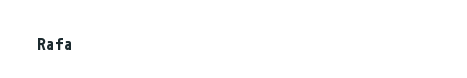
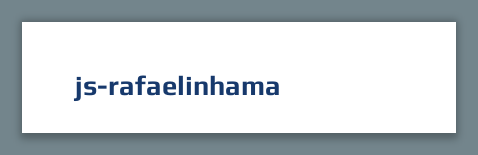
- Rafa
+ js-rafaelinhama

